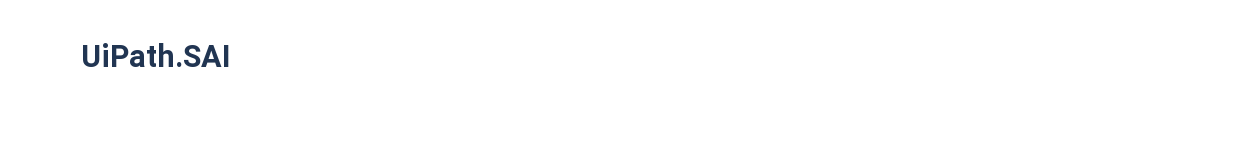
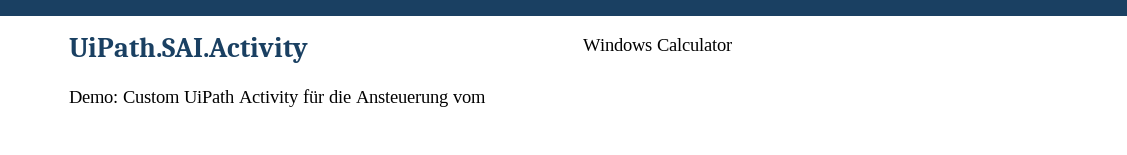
- UiPath.SAI
+ UiPath.SAI.Activity
+ Demo: Custom UiPath Activity für die Ansteuerung vom Windows Calculator

